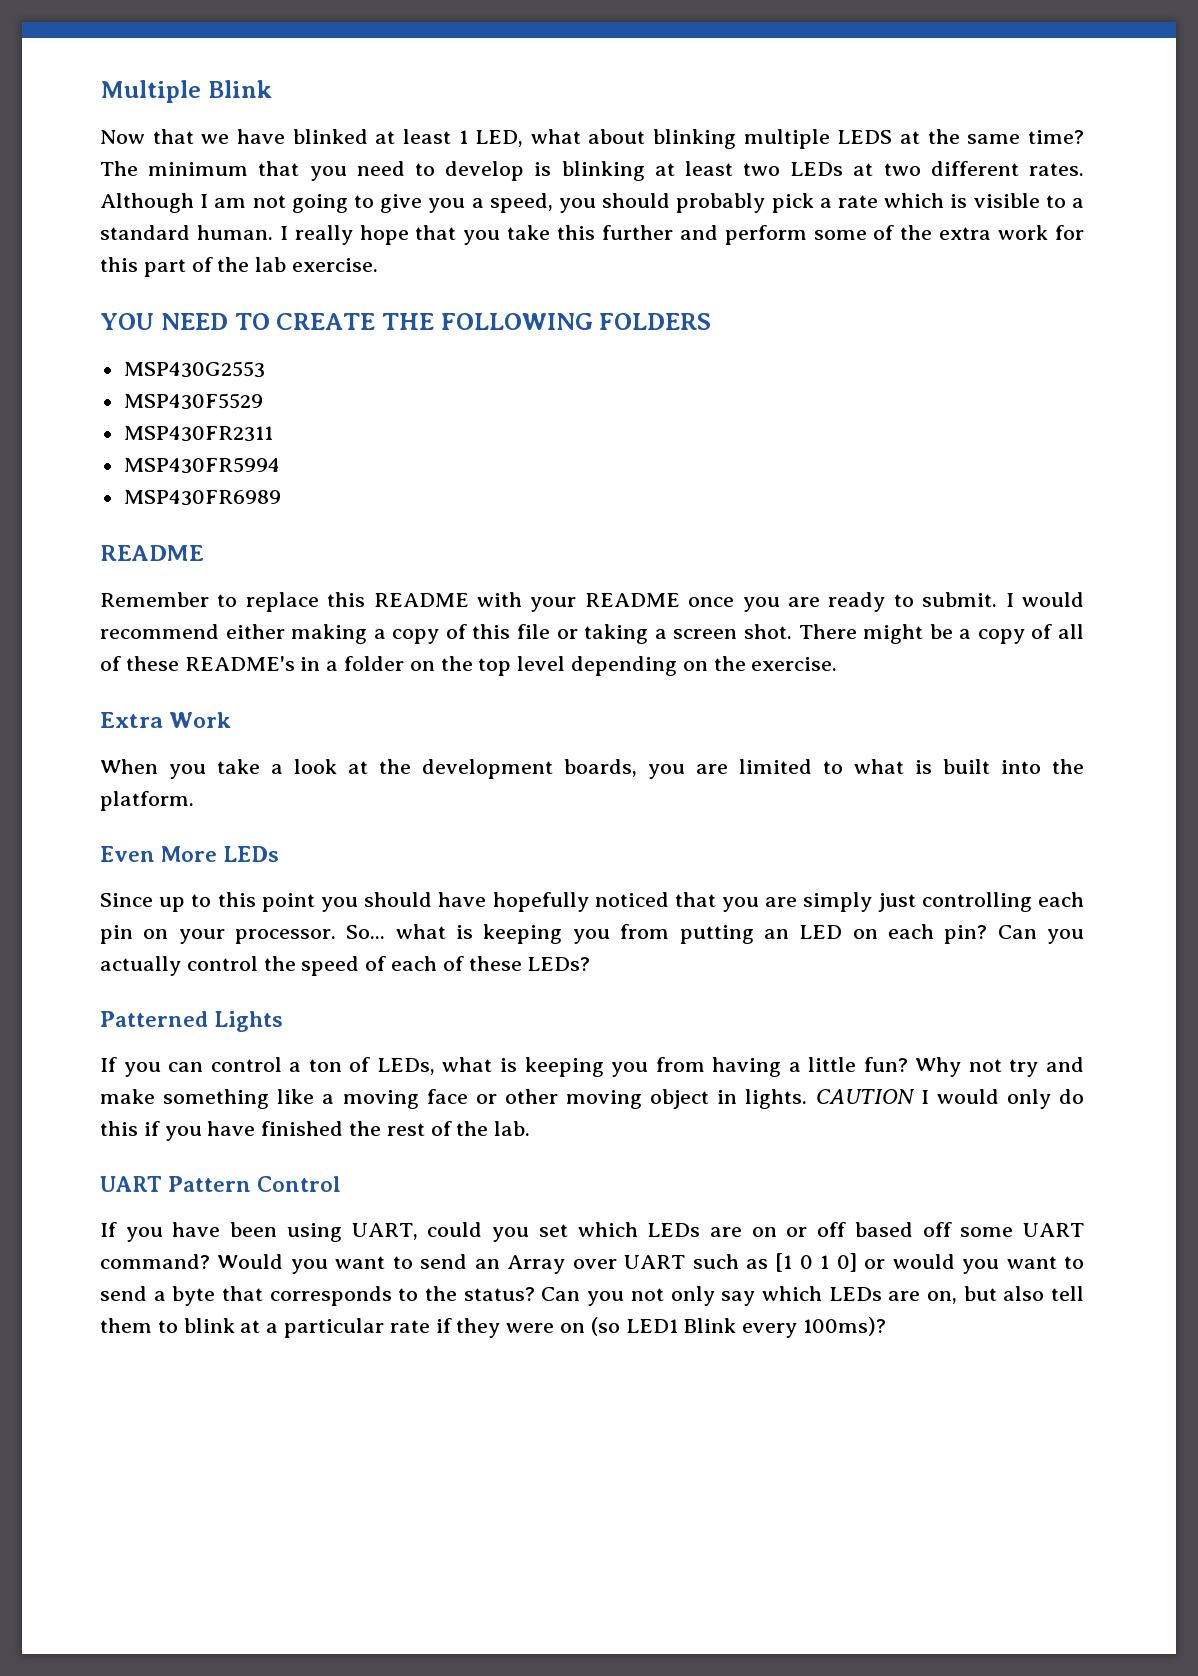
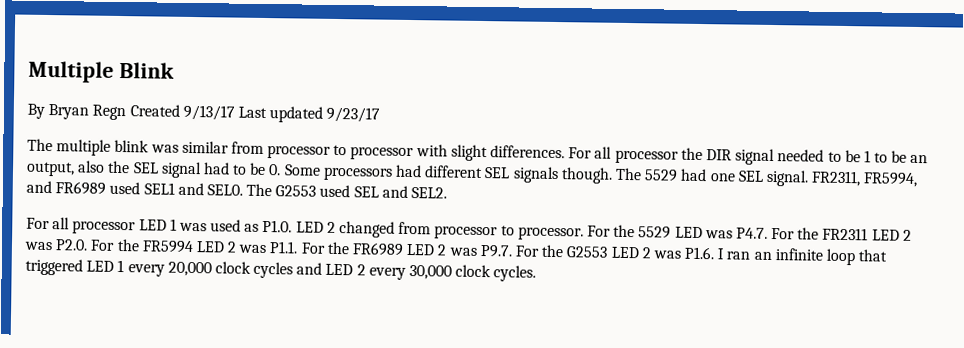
- Now that we have blinked at least 1 LED, what about blinking multiple LEDS at the same time? The minimum that you need to develop is blinking at least two LEDs at two different rates. Although I am not going to give you a speed, you should probably pick a rate which is visible to a standard human. I really hope that you take this further and perform some of the extra work for this part of the lab exercise.
- YOU NEED TO CREATE THE FOLLOWING FOLDERS
- MSP430G2553
- MSP430F5529
- MSP430FR2311
- MSP430FR5994
- MSP430FR6989
- README
- Remember to replace this README with your README once you are ready to submit. I would recommend either making a copy of this file or taking a screen shot. There might be a copy of all of these README's in a folder on the top level depending on the exercise.
- Extra Work
- When you take a look at the development boards, you are limited to what is built into the platform.
- Even More LEDs
- Since up to this point you should have hopefully noticed that you are simply just controlling each pin on your processor. So... what is keeping you from putting an LED on each pin? Can you actually control the speed of each of these LEDs?
- Patterned Lights
- If you can control a ton of LEDs, what is keeping you from having a little fun? Why not try and make something like a moving face or other moving object in lights. CAUTION I would only do this if you have finished the rest of the lab.
- UART Pattern Control
- If you have been using UART, could you set which LEDs are on or off based off some UART command? Would you want to send an Array over UART such as [1 0 1 0] or would you want to send a byte that corresponds to the status? Can you not only say which LEDs are on, but also tell them to blink at a particular rate if they were on (so LED1 Blink every 100ms)?
+ By Bryan Regn Created 9/13/17 Last updated 9/23/17
+ The multiple blink was similar from processor to processor with slight differences. For all processor the DIR signal needed to be 1 to be an output, also the SEL signal had to be 0. Some processors had different SEL signals though. The 5529 had one SEL signal. FR2311, FR5994, and FR6989 used SEL1 and SEL0. The G2553 used SEL and SEL2.
+ For all processor LED 1 was used as P1.0. LED 2 changed from processor to processor. For the 5529 LED was P4.7. For the FR2311 LED 2 was P2.0. For the FR5994 LED 2 was P1.1. For the FR6989 LED 2 was P9.7. For the G2553 LED 2 was P1.6. I ran an infinite loop that triggered LED 1 every 20,000 clock cycles and LED 2 every 30,000 clock cycles.

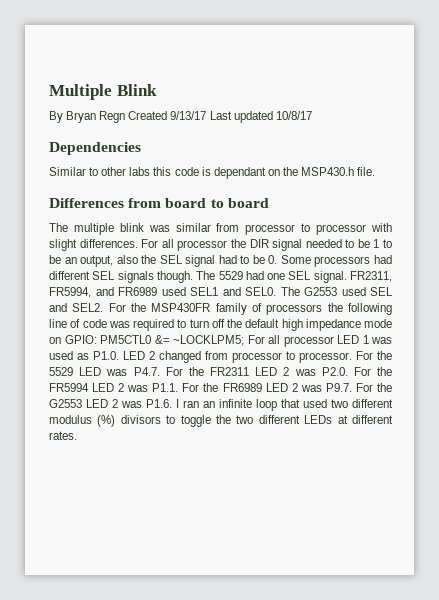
- By Bryan Regn Created 9/13/17 Last updated 9/23/17
+ By Bryan Regn Created 9/13/17 Last updated 10/8/17
+ Dependencies
+ Similar to other labs this code is dependant on the MSP430.h file.
+ Differences from board to board
- The G2553 used SEL and SEL2.
- For all processor LED 1 was used as P1.0. LED 2 changed from processor to processor.
+ The G2553 used SEL and SEL2. For the MSP430FR family of processors the following line of code was required to turn off the default high impedance mode on GPIO: PM5CTL0 &= ~LOCKLPM5; For all processor LED 1 was used as P1.0. LED 2 changed from processor to processor.
- For the 5529 LED was P4.7. For the FR2311 LED 2 was P2.0. For the FR5994 LED 2 was P1.1. For the FR6989 LED 2 was P9.7. For the G2553 LED 2 was P1.6. I ran an infinite loop that triggered LED 1 every 20,000 clock cycles and LED 2 every 30,000 clock cycles.
+ For the 5529 LED was P4.7. For the FR2311 LED 2 was P2.0. For the FR5994 LED 2 was P1.1. For the FR6989 LED 2 was P9.7. For the G2553 LED 2 was P1.6. I ran an infinite loop that used two different modulus (%) divisors to toggle the two different LEDs at different rates.

